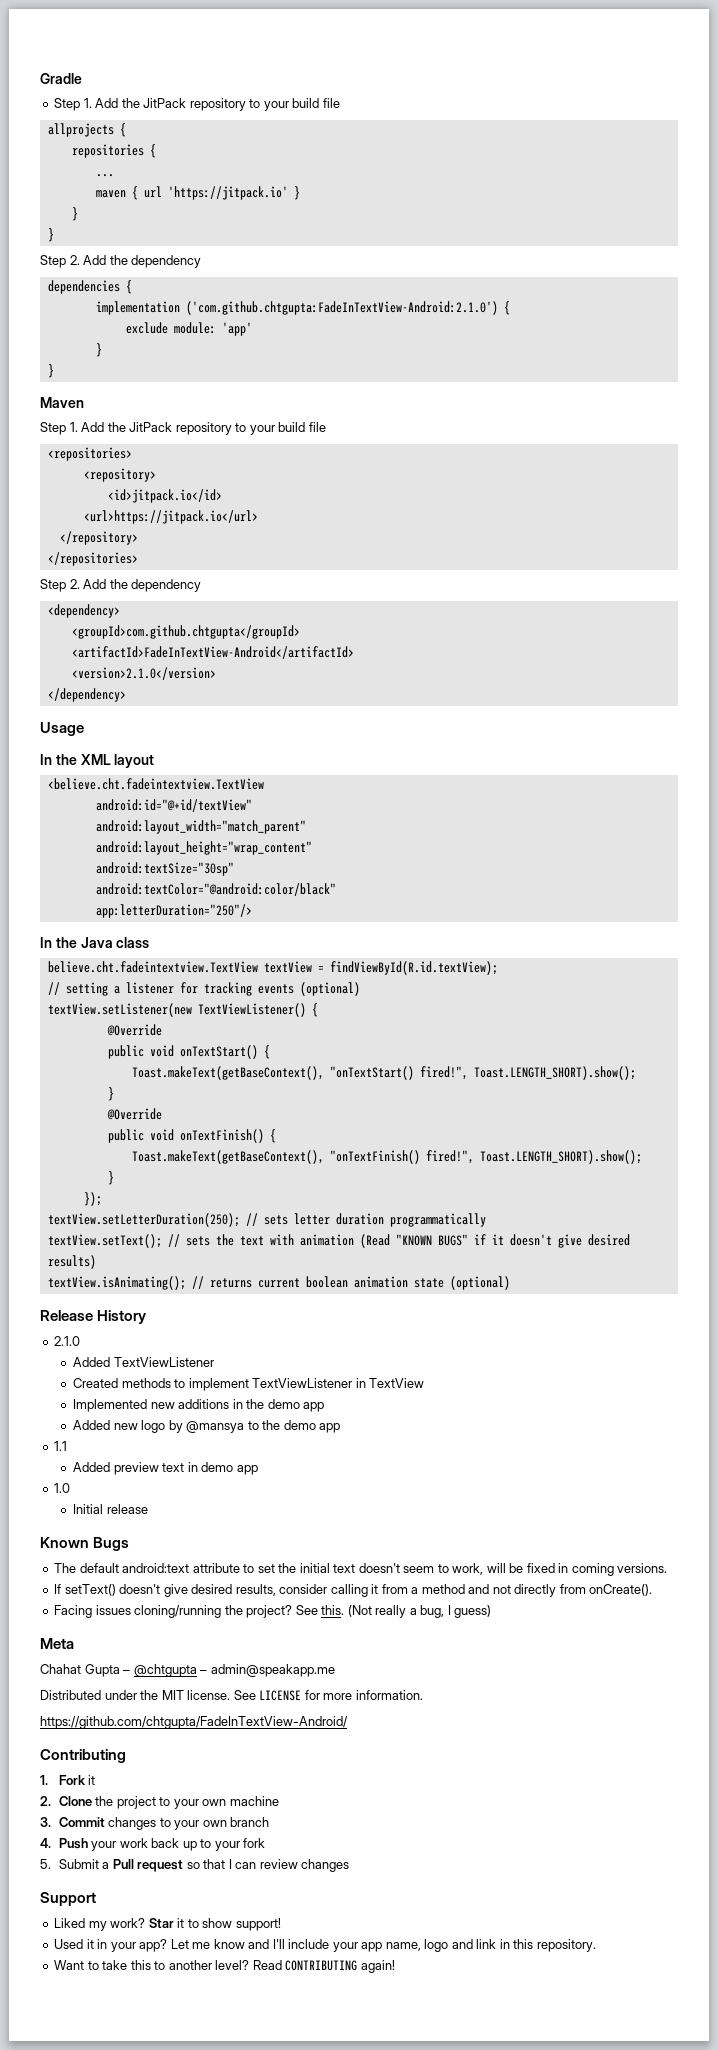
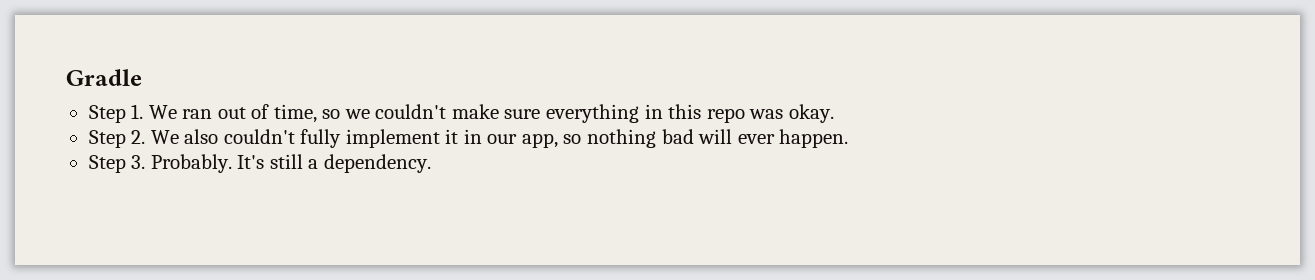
  Gradle
- Step 1. Add the JitPack repository to your build file
- allprojects {
- repositories {
- ...
- maven { url 'https://jitpack.io' }
- }
- }
- Step 2. Add the dependency
- dependencies {
- implementation ('com.github.chtgupta:FadeInTextView-Android:2.1.0') {
- exclude module: 'app'
- }
- }
- Maven
- Step 1. Add the JitPack repository to your build file
- <repositories>
- <repository>
- <id>jitpack.io</id>
- <url>https://jitpack.io</url>
- </repository>
- </repositories>
- Step 2. Add the dependency
- <dependency>
- <groupId>com.github.chtgupta</groupId>
- <artifactId>FadeInTextView-Android</artifactId>
- <version>2.1.0</version>
- </dependency>
- Usage
- In the XML layout
- <believe.cht.fadeintextview.TextView
- android:id="@+id/textView"
- android:layout_width="match_parent"
- android:layout_height="wrap_content"
- android:textSize="30sp"
- android:textColor="@android:color/black"
- app:letterDuration="250"/>
- In the Java class
- believe.cht.fadeintextview.TextView textView = findViewById(R.id.textView);
- // setting a listener for tracking events (optional)
- textView.setListener(new TextViewListener() {
- @Override
- public void onTextStart() {
- Toast.makeText(getBaseContext(), "onTextStart() fired!", Toast.LENGTH_SHORT).show();
- }
- @Override
- public void onTextFinish() {
- Toast.makeText(getBaseContext(), "onTextFinish() fired!", Toast.LENGTH_SHORT).show();
- }
- });
- textView.setLetterDuration(250); // sets letter duration programmatically
- textView.setText(); // sets the text with animation (Read "KNOWN BUGS" if it doesn't give desired results)
- textView.isAnimating(); // returns current boolean animation state (optional)
- Release History
- 2.1.0
- Added TextViewListener
- Created methods to implement TextViewListener in TextView
- Implemented new additions in the demo app
- Added new logo by @mansya to the demo app
- 1.1
- Added preview text in demo app
- 1.0
- Initial release
- Known Bugs
- The default android:text attribute to set the initial text doesn't seem to work, will be fixed in coming versions.
- If setText() doesn't give desired results, consider calling it from a method and not directly from onCreate().
- Facing issues cloning/running the project? See this. (Not really a bug, I guess)
- Meta
- Chahat Gupta – @chtgupta – admin@speakapp.me
- Distributed under the MIT license. See LICENSE for more information.
- https://github.com/chtgupta/FadeInTextView-Android/
- Contributing
- 1. Fork it
- 2. Clone the project to your own machine
- 3. Commit changes to your own branch
- 4. Push your work back up to your fork
- 5. Submit a Pull request so that I can review changes
- Support
- Liked my work? Star it to show support!
- Used it in your app? Let me know and I'll include your app name, logo and link in this repository.
- Want to take this to another level? Read CONTRIBUTING again!
+ Step 1. We ran out of time, so we couldn't make sure everything in this repo was okay.
+ Step 2. We also couldn't fully implement it in our app, so nothing bad will ever happen.
+ Step 3. Probably. It's still a dependency.

